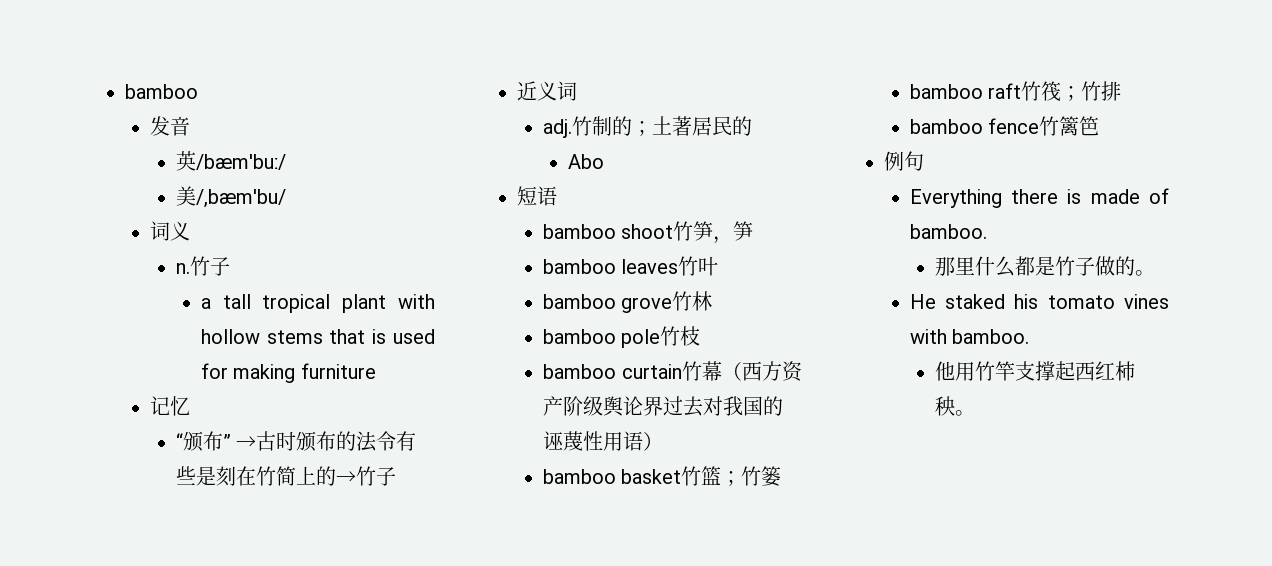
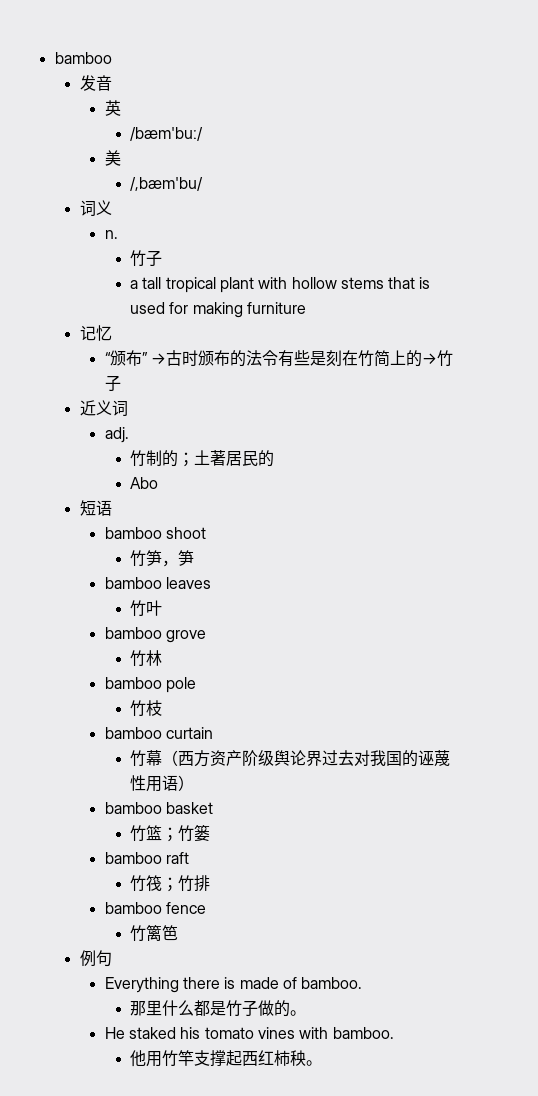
- 英/bæm'buː/
+ 英
+ /bæm'buː/
- 美/,bæm'bu/
+ 美
+ /,bæm'bu/
- n.竹子
+ n.
+ 竹子
- adj.竹制的；土著居民的
+ adj.
+ 竹制的；土著居民的
- bamboo shoot竹笋，笋
+ bamboo shoot
+ 竹笋，笋
- bamboo leaves竹叶
+ bamboo leaves
+ 竹叶
- bamboo grove竹林
+ bamboo grove
+ 竹林
- bamboo pole竹枝
+ bamboo pole
+ 竹枝
- bamboo curtain竹幕（西方资产阶级舆论界过去对我国的诬蔑性用语）
+ bamboo curtain
+ 竹幕（西方资产阶级舆论界过去对我国的诬蔑性用语）
- bamboo basket竹篮；竹篓
+ bamboo basket
+ 竹篮；竹篓
- bamboo raft竹筏；竹排
+ bamboo raft
+ 竹筏；竹排
- bamboo fence竹篱笆
+ bamboo fence
+ 竹篱笆

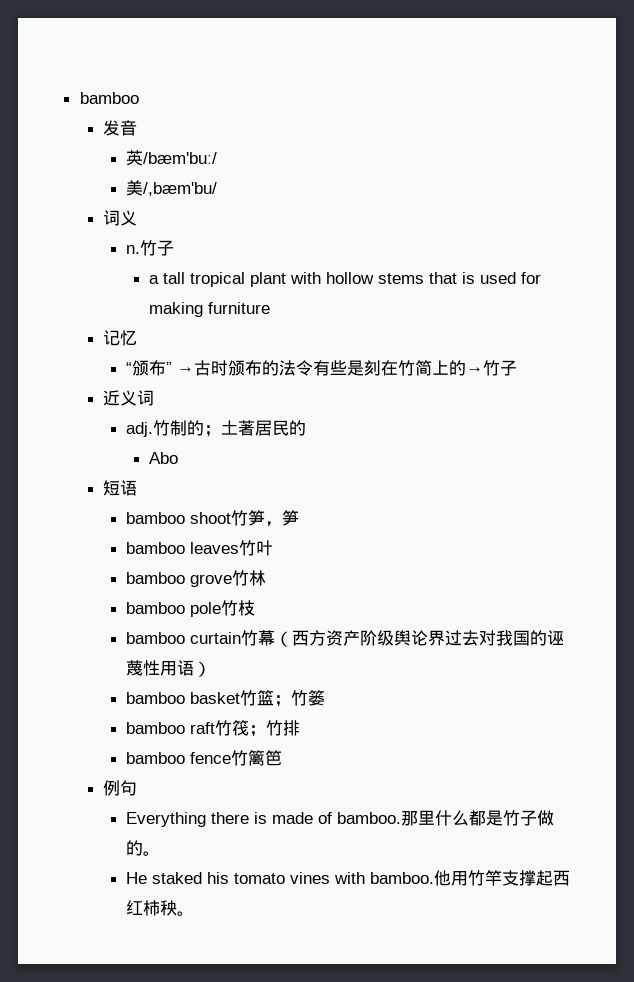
- 英
- /bæm'buː/
+ 英/bæm'buː/
- 美
- /,bæm'bu/
+ 美/,bæm'bu/
- n.
- 竹子
+ n.竹子
- adj.
- 竹制的；土著居民的
+ adj.竹制的；土著居民的
- bamboo shoot
- 竹笋，笋
+ bamboo shoot竹笋，笋
- bamboo leaves
- 竹叶
+ bamboo leaves竹叶
- bamboo grove
- 竹林
+ bamboo grove竹林
- bamboo pole
- 竹枝
+ bamboo pole竹枝
- bamboo curtain
- 竹幕（西方资产阶级舆论界过去对我国的诬蔑性用语）
+ bamboo curtain竹幕（西方资产阶级舆论界过去对我国的诬蔑性用语）
- bamboo basket
- 竹篮；竹篓
+ bamboo basket竹篮；竹篓
- bamboo raft
- 竹筏；竹排
+ bamboo raft竹筏；竹排
- bamboo fence
- 竹篱笆
+ bamboo fence竹篱笆
- Everything there is made of bamboo.
- 那里什么都是竹子做的。
+ Everything there is made of bamboo.那里什么都是竹子做的。
- He staked his tomato vines with bamboo.
- 他用竹竿支撑起西红柿秧。
+ He staked his tomato vines with bamboo.他用竹竿支撑起西红柿秧。

